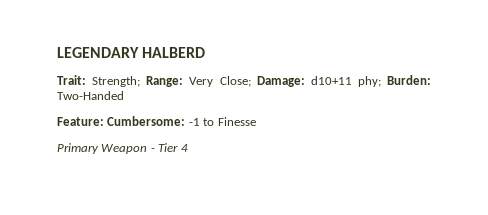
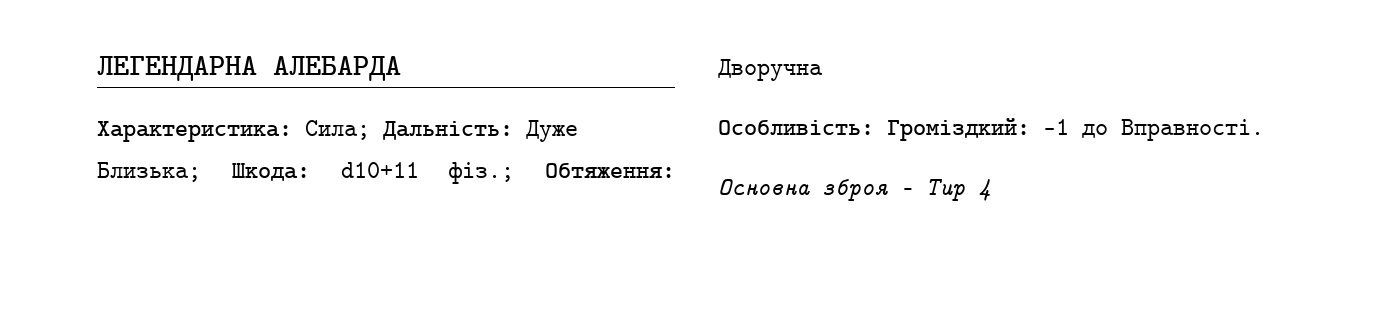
- LEGENDARY HALBERD
- Trait: Strength; Range: Very Close; Damage: d10+11 phy; Burden: Two-Handed
- Feature: Cumbersome: -1 to Finesse
- Primary Weapon - Tier 4
+ ЛЕГЕНДАРНА АЛЕБАРДА
+ Характеристика: Сила; Дальність: Дуже Близька; Шкода: d10+11 фіз.; Обтяження: Дворучна
+ Особливість: Громіздкий: -1 до Вправності.
+ Основна зброя - Тир 4

